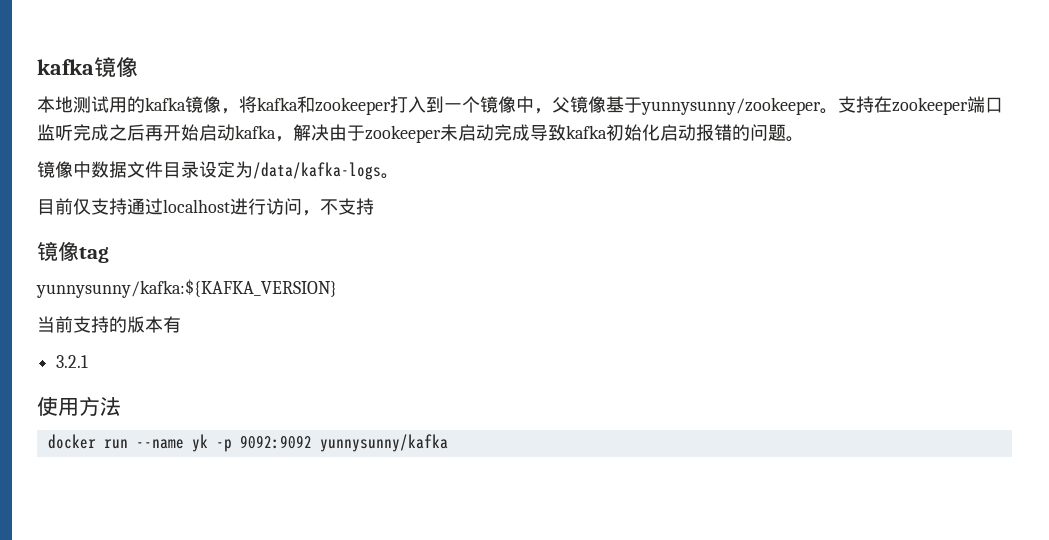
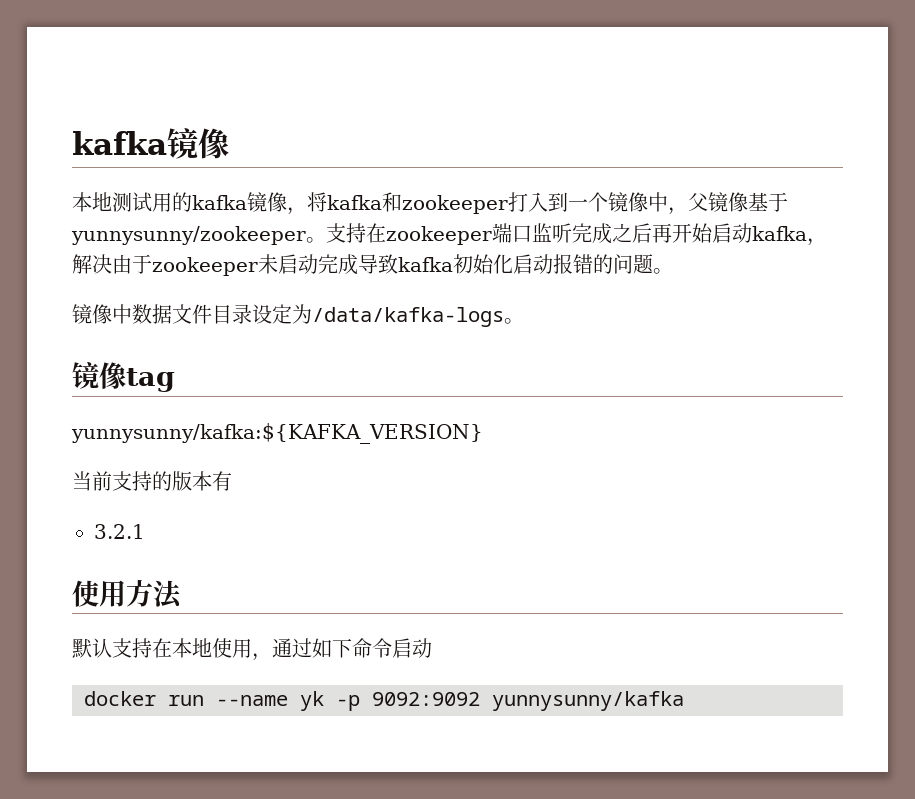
- 目前仅支持通过localhost进行访问，不支持
+ 默认支持在本地使用，通过如下命令启动

